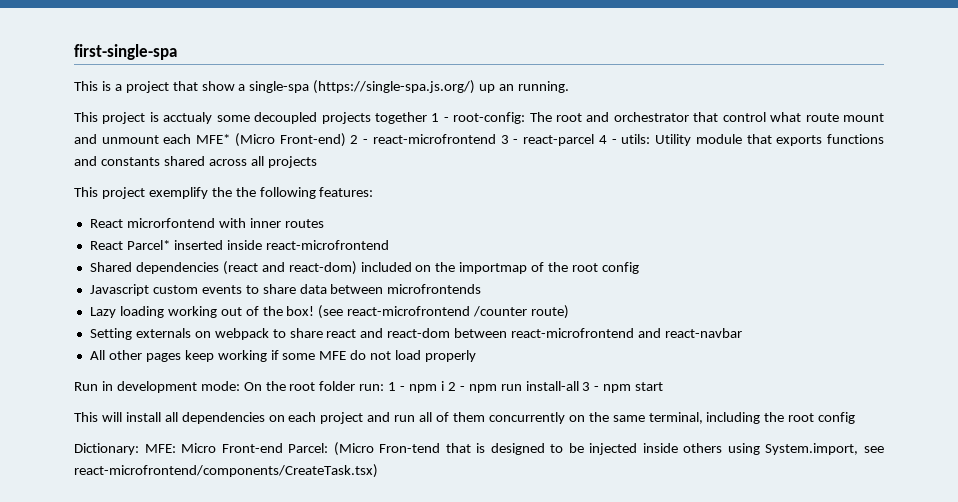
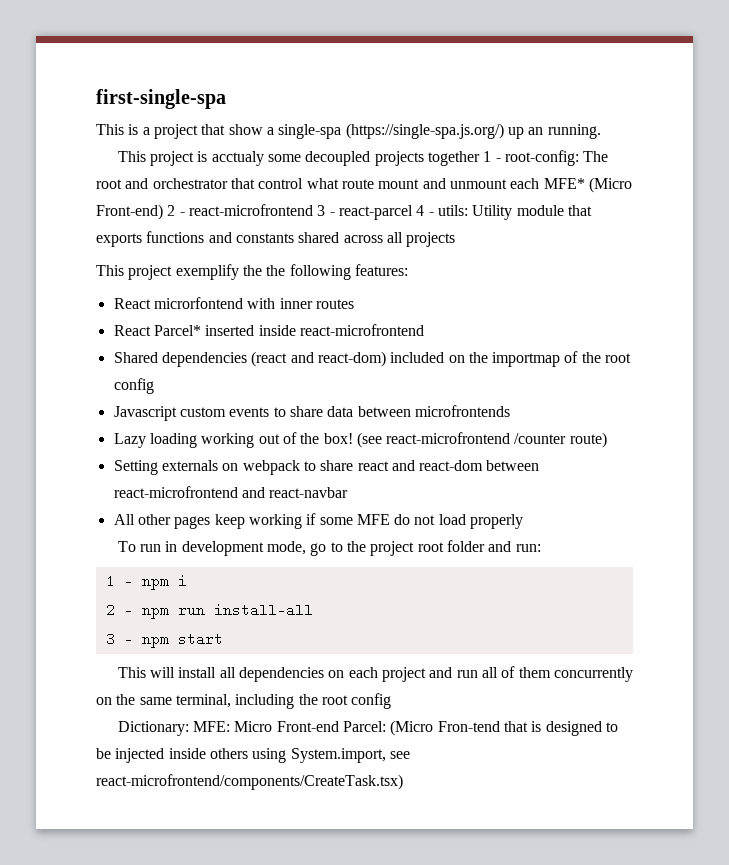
- Run in development mode: On the root folder run: 1 - npm i 2 - npm run install-all 3 - npm start
+ To run in development mode, go to the project root folder and run:
+ 1 - npm i
+ 2 - npm run install-all
+ 3 - npm start

